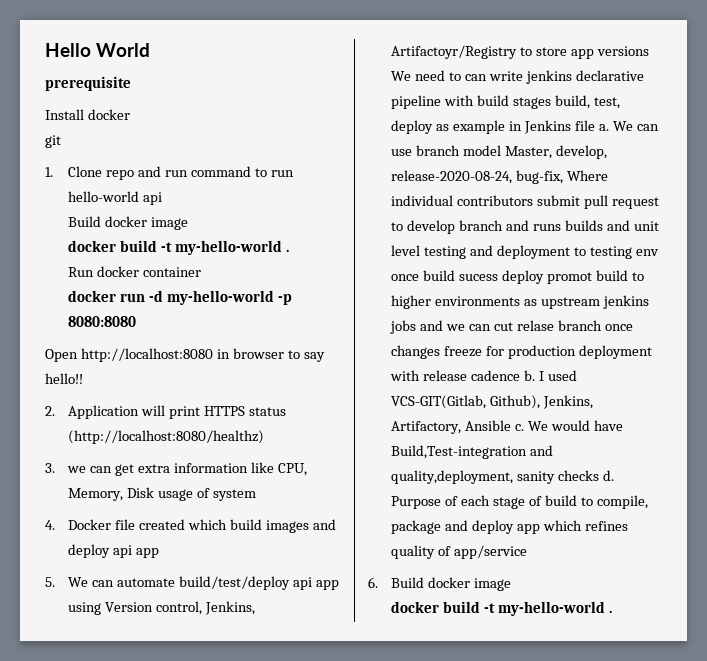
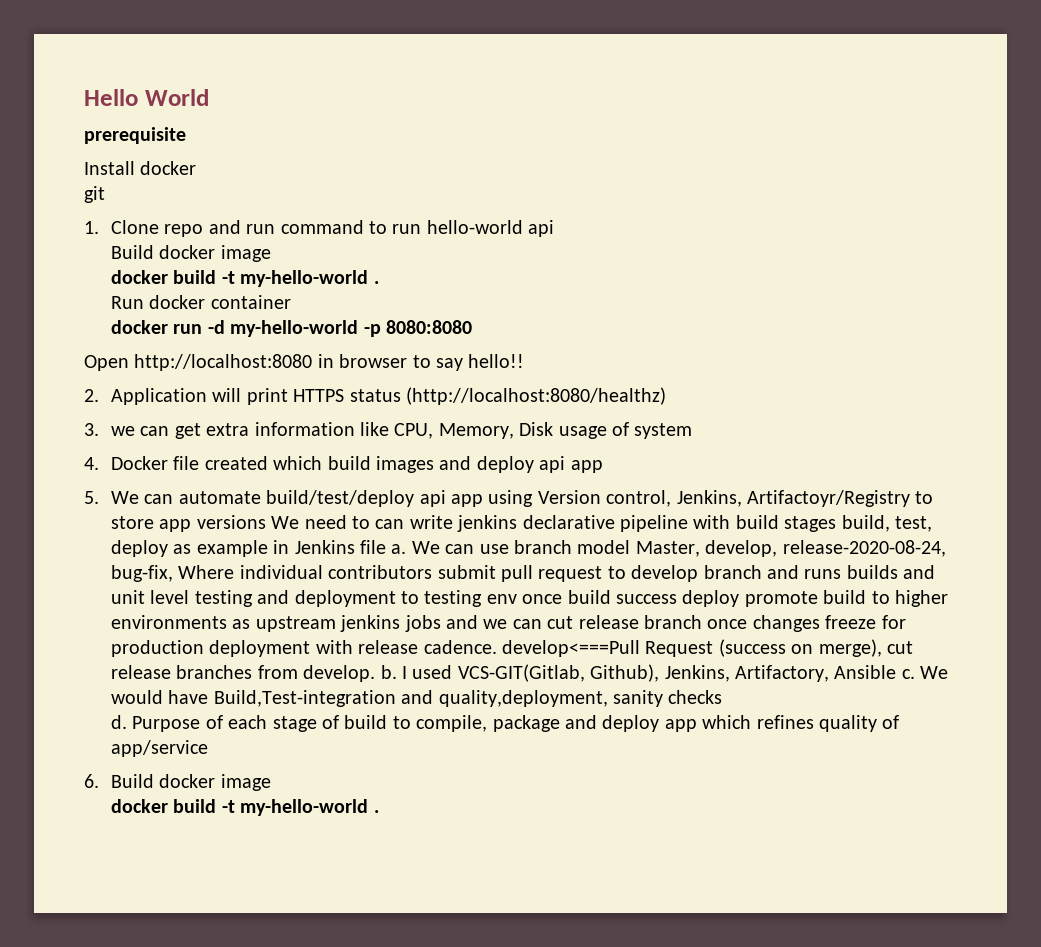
- We can use branch model Master, develop, release-2020-08-24, bug-fix, Where individual contributors submit pull request to develop branch and runs builds and unit level testing and deployment to testing env once build sucess deploy promot build to higher environments as upstream jenkins jobs and we can cut relase branch once changes freeze for production deployment with release cadence b.
+ We can use branch model Master, develop, release-2020-08-24, bug-fix, Where individual contributors submit pull request to develop branch and runs builds and unit level testing and deployment to testing env once build success deploy promote build to higher environments as upstream jenkins jobs and we can cut release branch once changes freeze for production deployment with release cadence. develop<===Pull Request (success on merge), cut release branches from develop. b.
- We would have Build,Test-integration and quality,deployment, sanity checks d.
+ We would have Build,Test-integration and quality,deployment, sanity checks
+ d.

